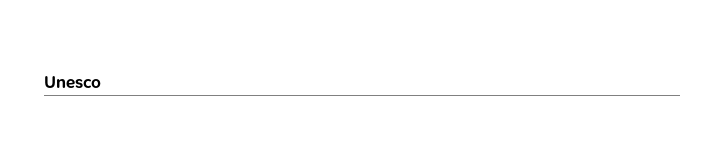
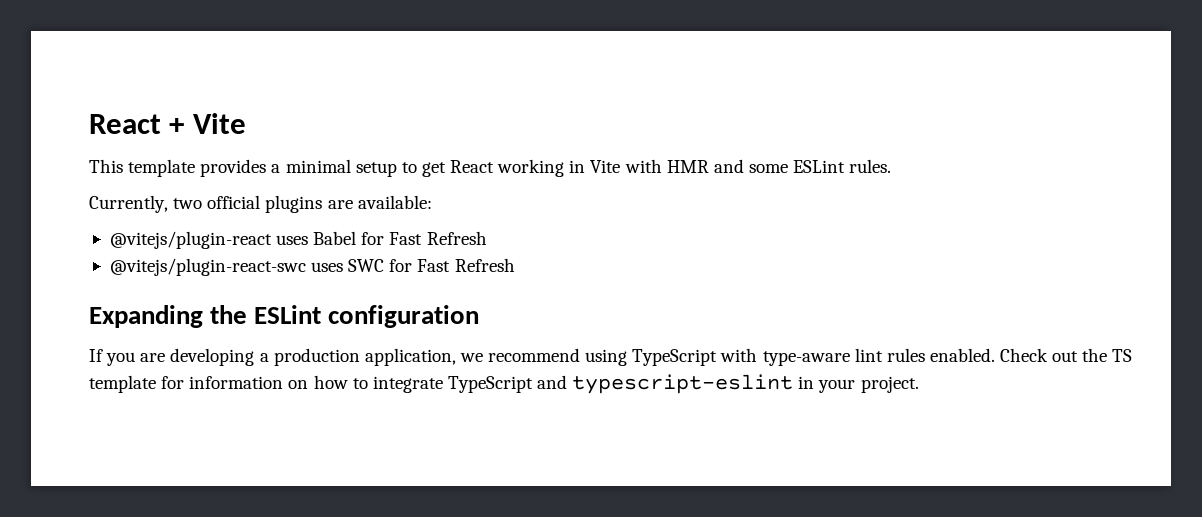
- Unesco
+ React + Vite
+ This template provides a minimal setup to get React working in Vite with HMR and some ESLint rules.
+ Currently, two official plugins are available:
+ @vitejs/plugin-react uses Babel for Fast Refresh
+ @vitejs/plugin-react-swc uses SWC for Fast Refresh
+ Expanding the ESLint configuration
+ If you are developing a production application, we recommend using TypeScript with type-aware lint rules enabled. Check out the TS template for information on how to integrate TypeScript and typescript-eslint in your project.

